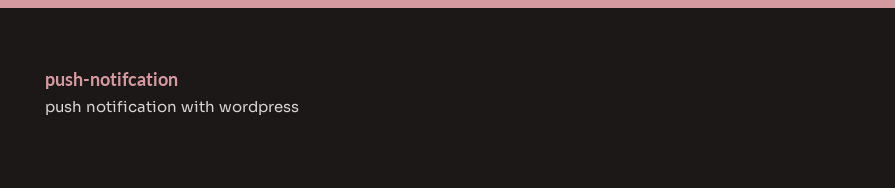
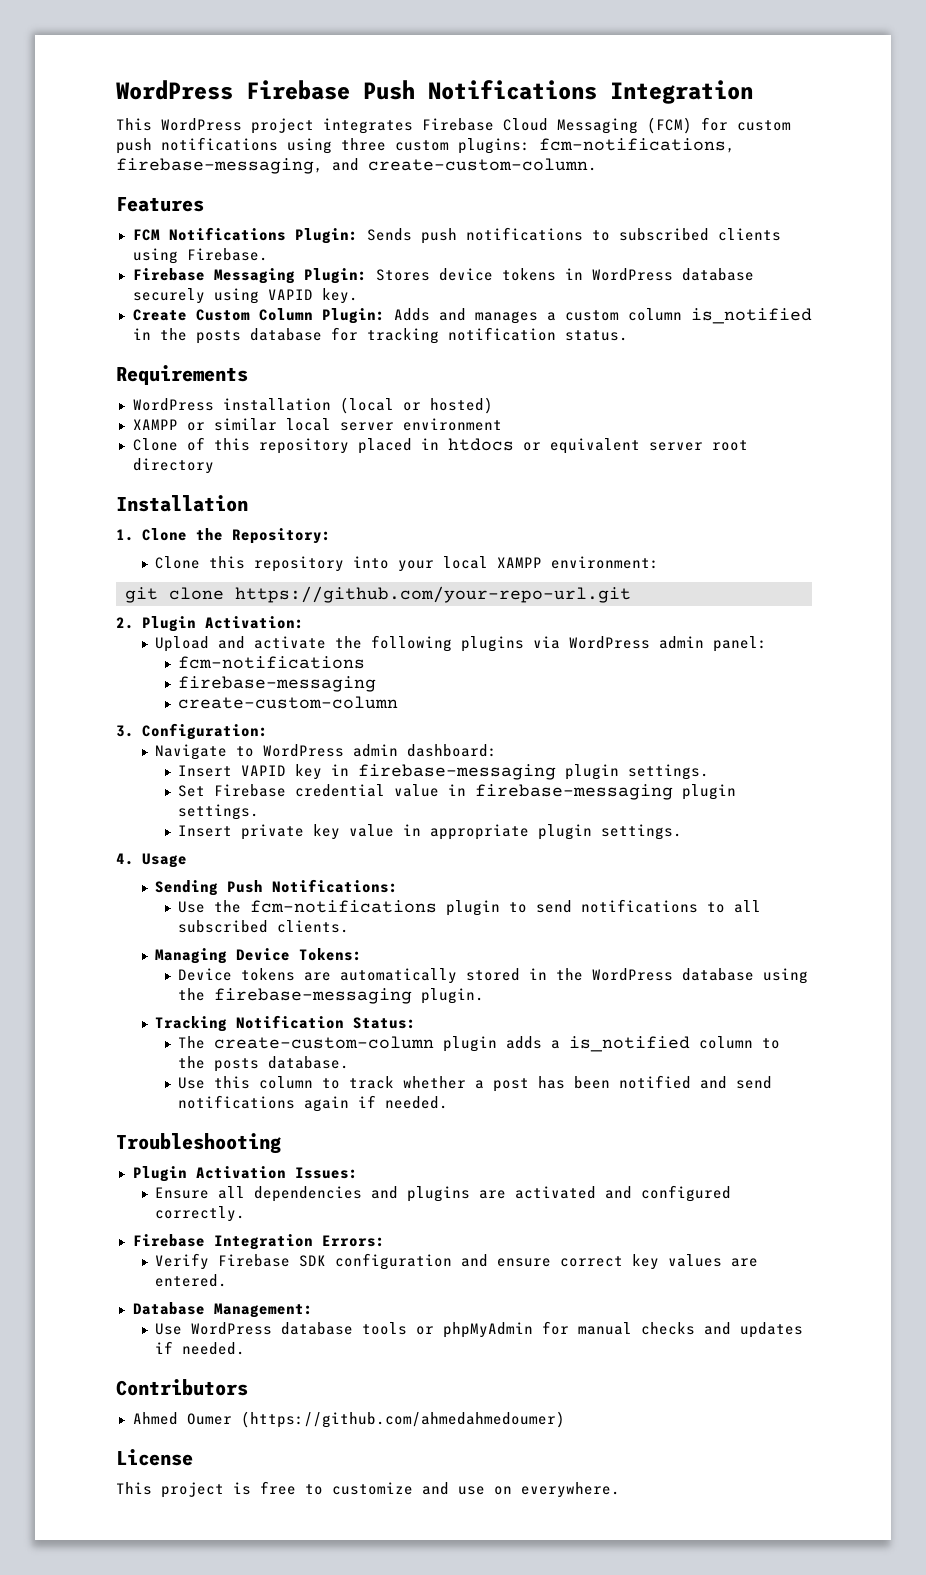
- push-notifcation
- push notification with wordpress
+ WordPress Firebase Push Notifications Integration
+ This WordPress project integrates Firebase Cloud Messaging (FCM) for custom push notifications using three custom plugins: fcm-notifications, firebase-messaging, and create-custom-column.
+ Features
+ FCM Notifications Plugin: Sends push notifications to subscribed clients using Firebase.
+ Firebase Messaging Plugin: Stores device tokens in WordPress database securely using VAPID key.
+ Create Custom Column Plugin: Adds and manages a custom column is_notified in the posts database for tracking notification status.
+ Requirements
+ WordPress installation (local or hosted)
+ XAMPP or similar local server environment
+ Clone of this repository placed in htdocs or equivalent server root directory
+ Installation
+ 1. Clone the Repository:
+ Clone this repository into your local XAMPP environment:
+ git clone https://github.com/your-repo-url.git
+ 2. Plugin Activation:
+ Upload and activate the following plugins via WordPress admin panel:
+ fcm-notifications
+ firebase-messaging
+ create-custom-column
+ 3. Configuration:
+ Navigate to WordPress admin dashboard:
+ Insert VAPID key in firebase-messaging plugin settings.
+ Set Firebase credential value in firebase-messaging plugin settings.
+ Insert private key value in appropriate plugin settings.
+ 4. Usage
+ Sending Push Notifications:
+ Use the fcm-notifications plugin to send notifications to all subscribed clients.
+ Managing Device Tokens:
+ Device tokens are automatically stored in the WordPress database using the firebase-messaging plugin.
+ Tracking Notification Status:
+ The create-custom-column plugin adds a is_notified column to the posts database.
+ Use this column to track whether a post has been notified and send notifications again if needed.
+ Troubleshooting
+ Plugin Activation Issues:
+ Ensure all dependencies and plugins are activated and configured correctly.
+ Firebase Integration Errors:
+ Verify Firebase SDK configuration and ensure correct key values are entered.
+ Database Management:
+ Use WordPress database tools or phpMyAdmin for manual checks and updates if needed.
+ Contributors
+ Ahmed Oumer (https://github.com/ahmedahmedoumer)
+ License
+ This project is free to customize and use on everywhere.

